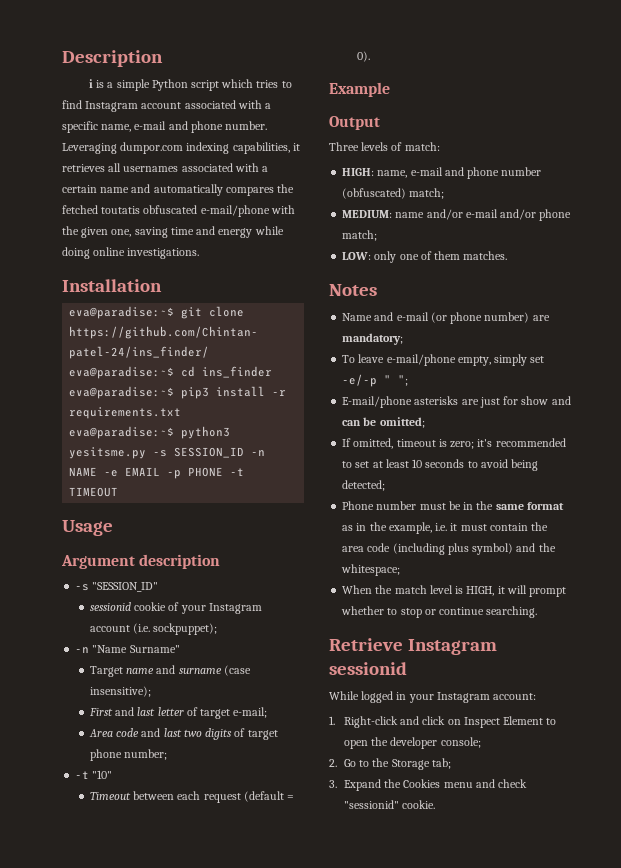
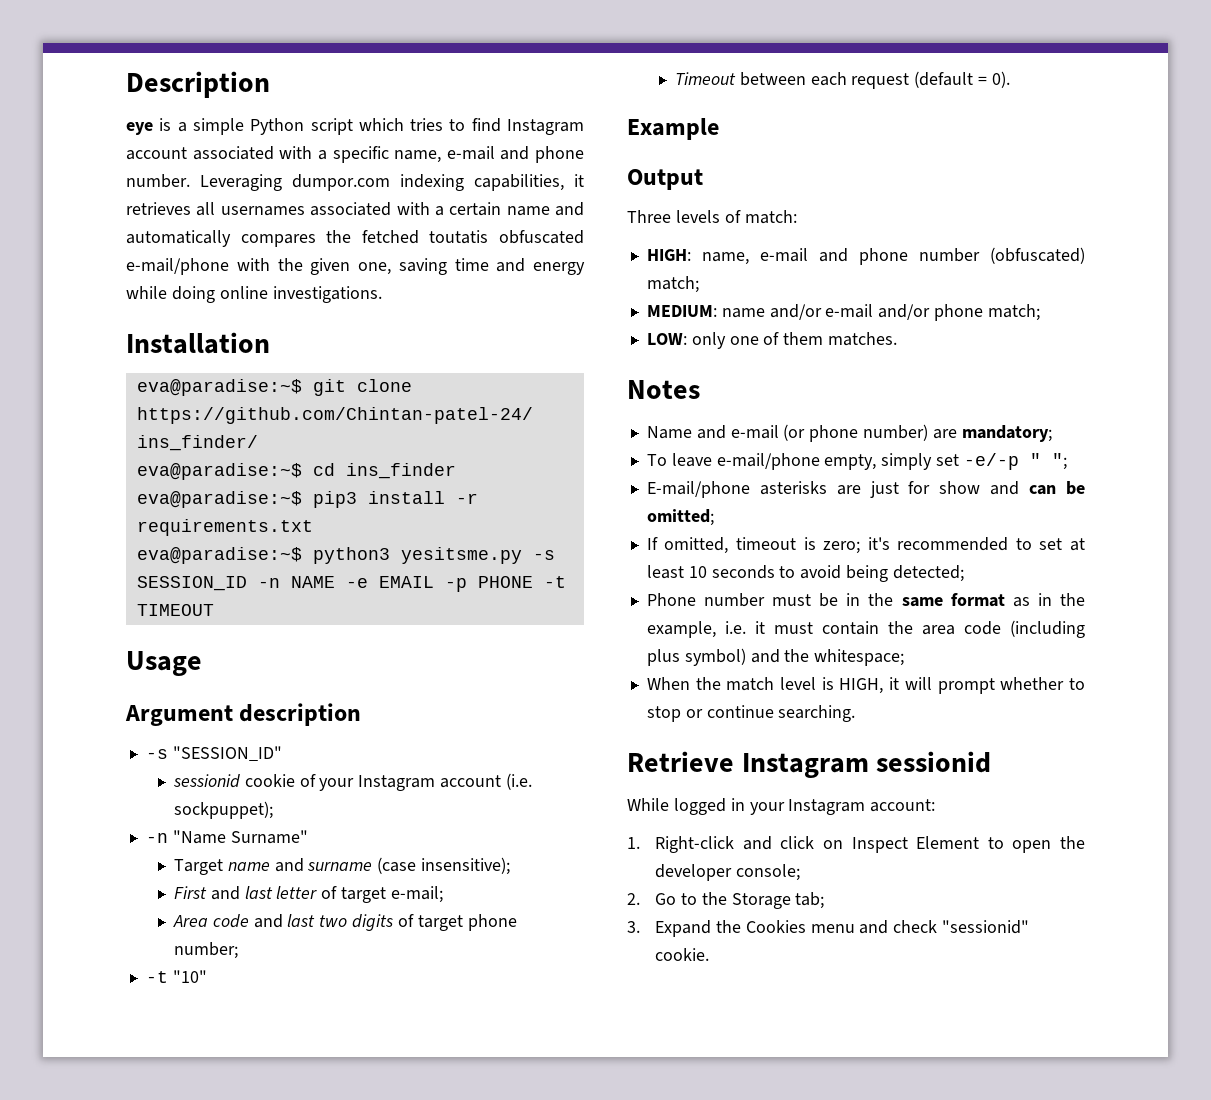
- i is a simple Python script which tries to find Instagram account associated with a specific name, e-mail and phone number.
+ eye is a simple Python script which tries to find Instagram account associated with a specific name, e-mail and phone number.

